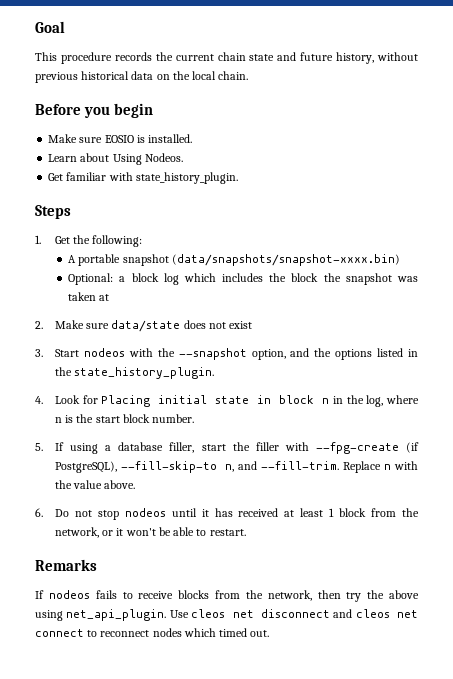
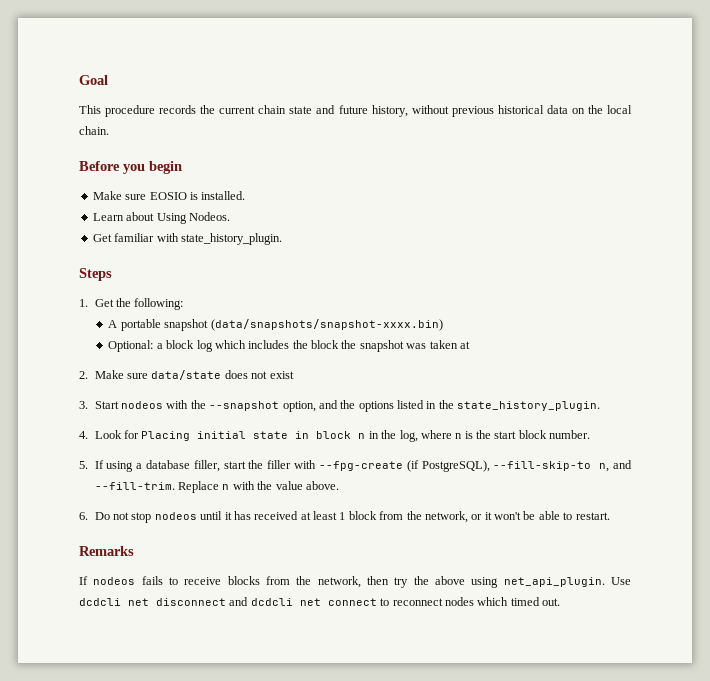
- Use cleos net disconnect and cleos net connect to reconnect nodes which timed out.
+ Use dcdcli net disconnect and dcdcli net connect to reconnect nodes which timed out.

